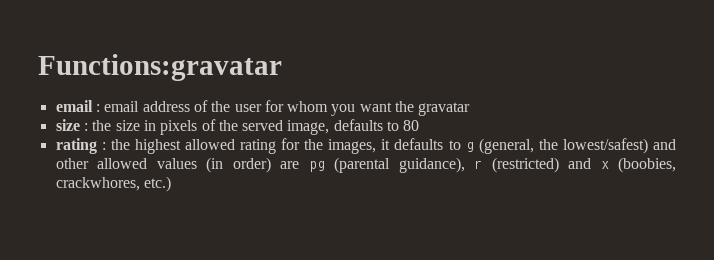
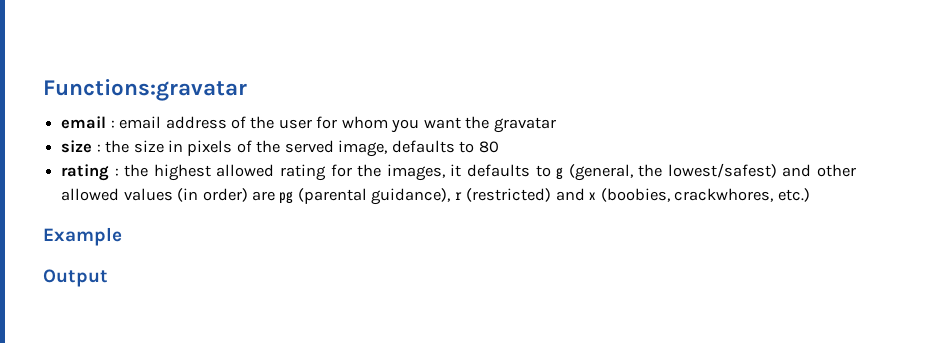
+ Example
+ Output

